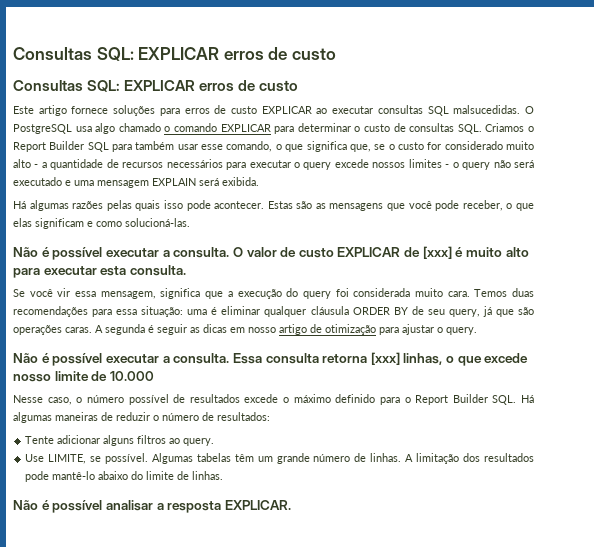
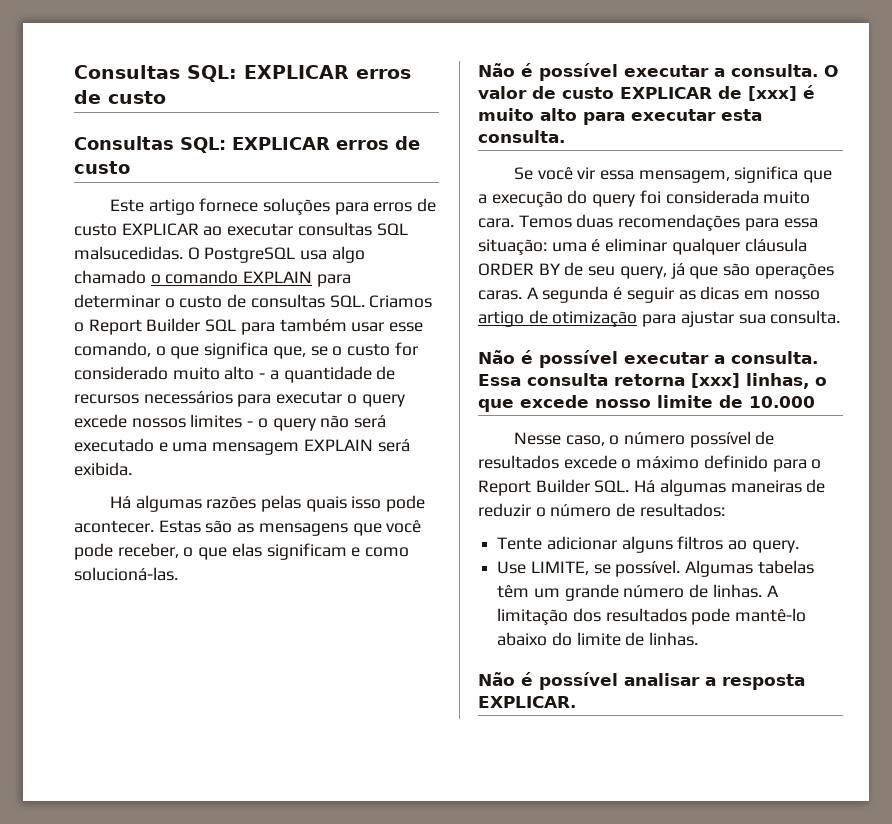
- O PostgreSQL usa algo chamado o comando EXPLICAR para determinar o custo de consultas SQL. Criamos o Report Builder SQL para também usar esse comando, o que significa que, se o custo for considerado muito alto - a quantidade de recursos necessários para executar o query excede nossos limites - o query não será executado e uma mensagem EXPLAIN será exibida.
+ O PostgreSQL usa algo chamado o comando EXPLAIN para determinar o custo de consultas SQL. Criamos o Report Builder SQL para também usar esse comando, o que significa que, se o custo for considerado muito alto - a quantidade de recursos necessários para executar o query excede nossos limites - o query não será executado e uma mensagem EXPLAIN será exibida.
- A segunda é seguir as dicas em nosso artigo de otimização para ajustar o query.
+ A segunda é seguir as dicas em nosso artigo de otimização para ajustar sua consulta.

